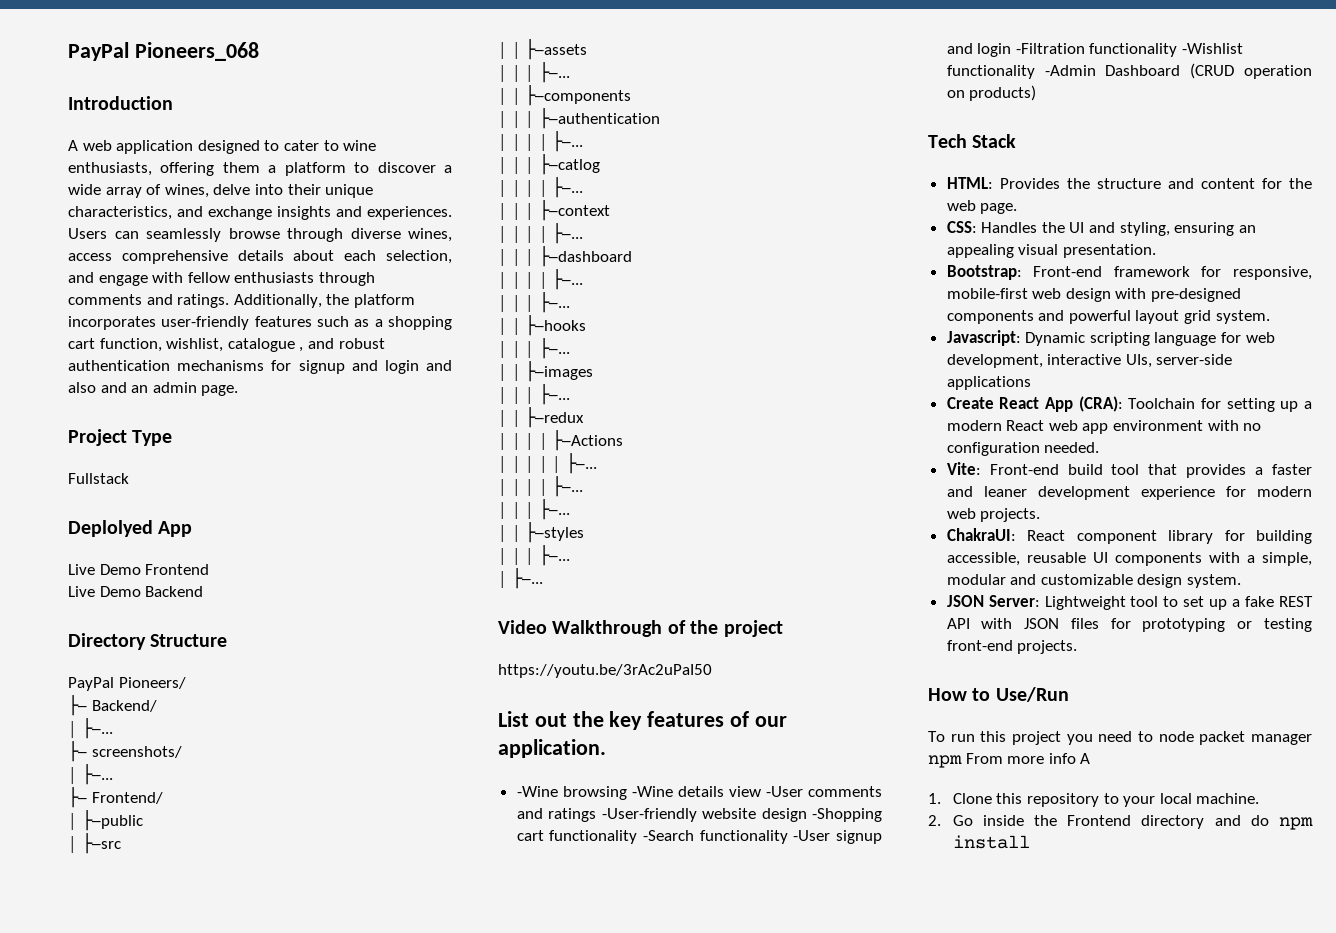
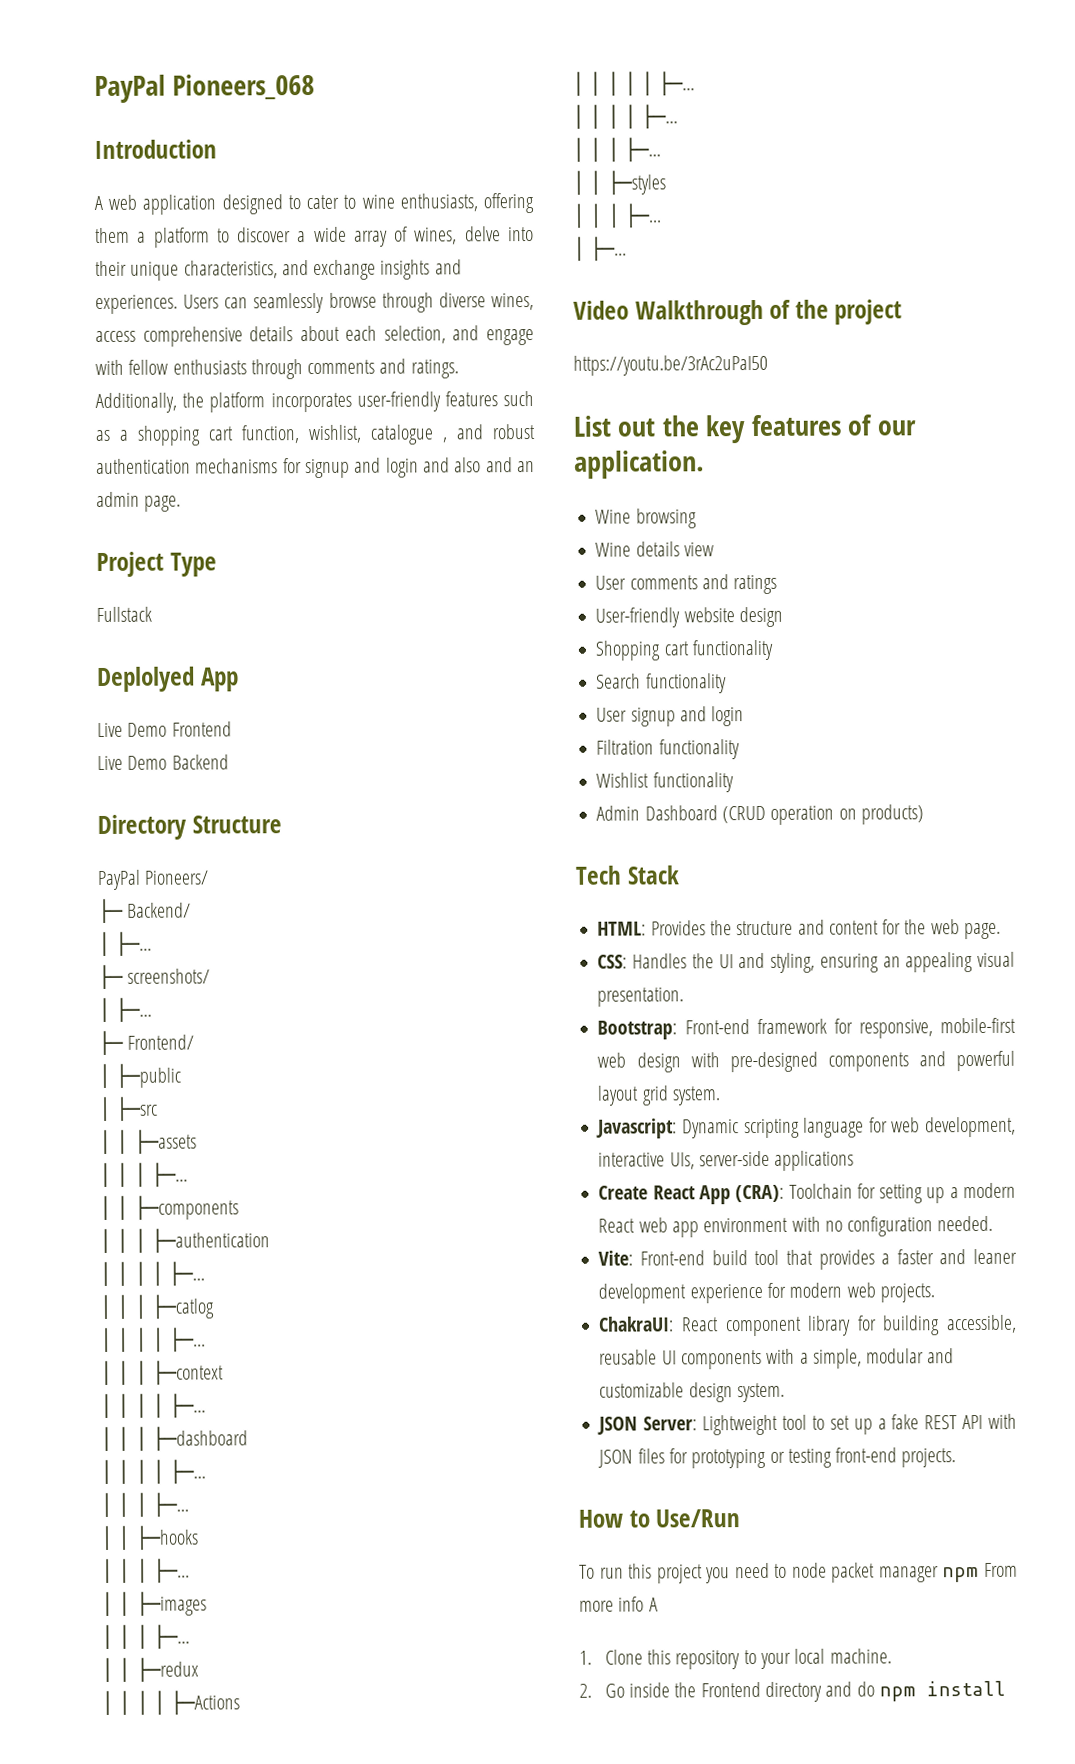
- -Wine browsing -Wine details view -User comments and ratings -User-friendly website design -Shopping cart functionality -Search functionality -User signup and login -Filtration functionality -Wishlist functionality -Admin Dashboard (CRUD operation on products)
+ Wine browsing
+ Wine details view
+ User comments and ratings
+ User-friendly website design
+ Shopping cart functionality
+ Search functionality
+ User signup and login
+ Filtration functionality
+ Wishlist functionality
+ Admin Dashboard (CRUD operation on products)

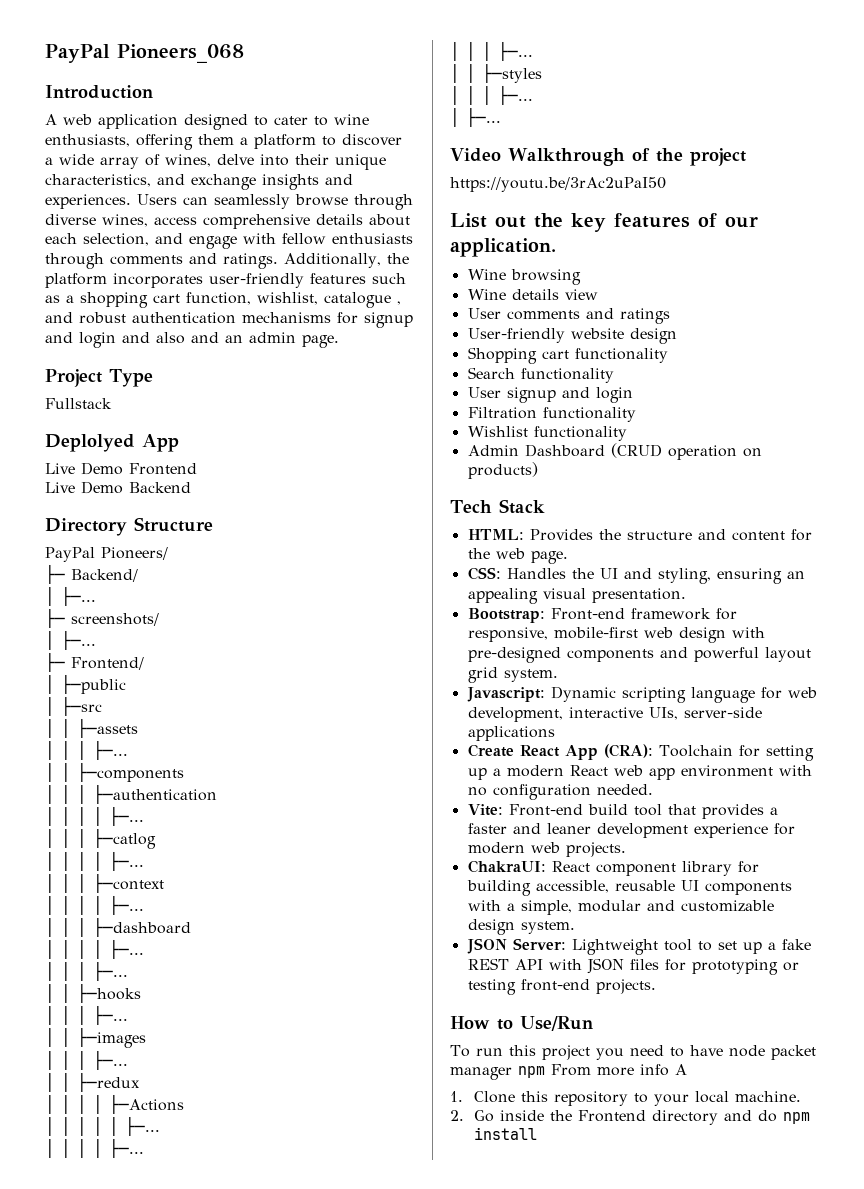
- To run this project you need to node packet manager npm From more info A
+ To run this project you need to have node packet manager npm From more info A

